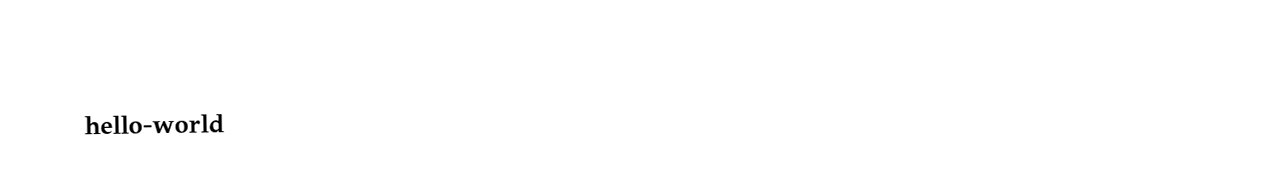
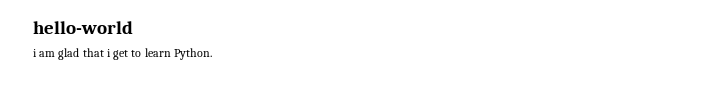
+ i am glad that i get to learn Python.

